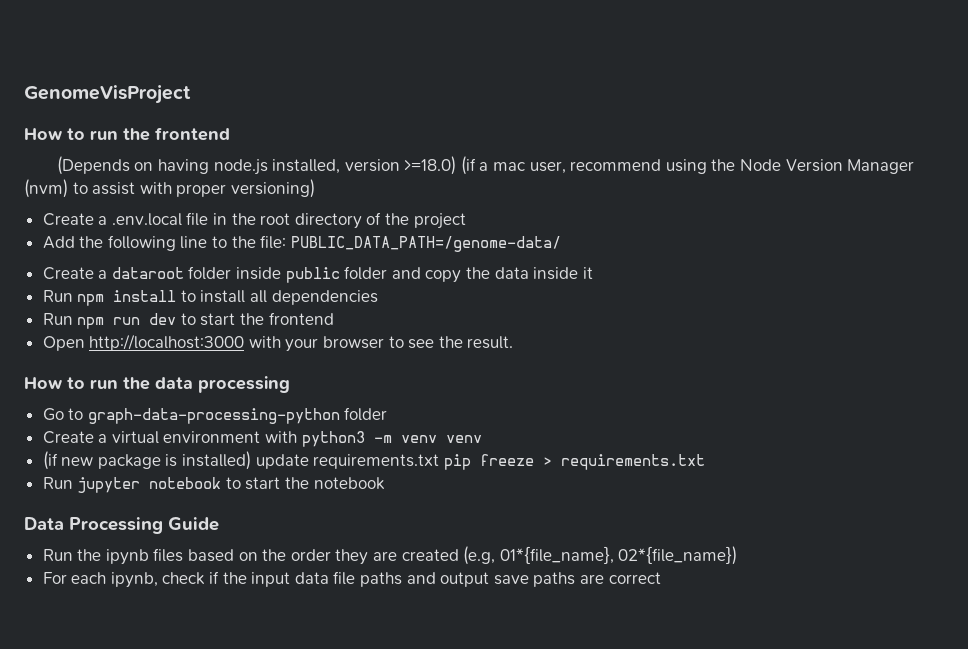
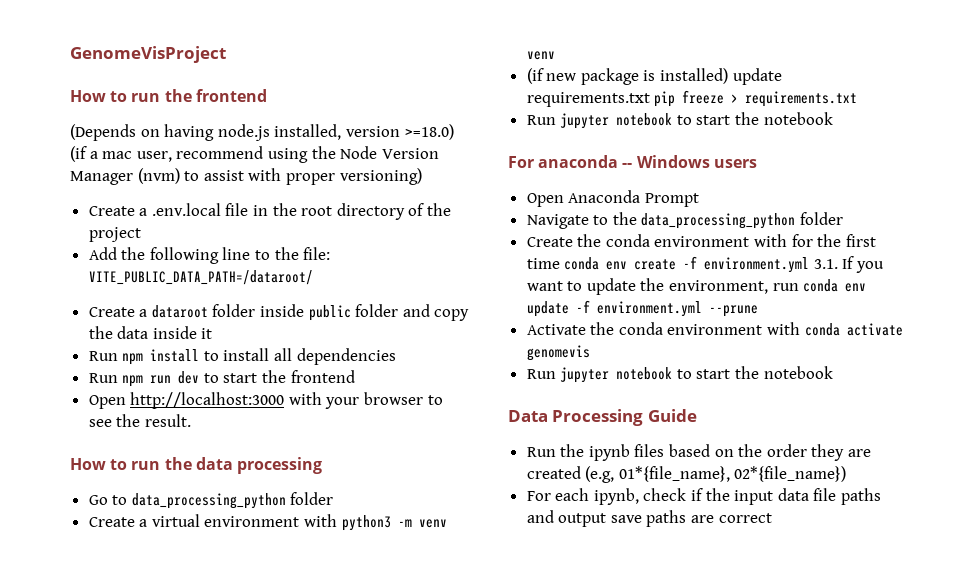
- Add the following line to the file: PUBLIC_DATA_PATH=/genome-data/
+ Add the following line to the file: VITE_PUBLIC_DATA_PATH=/dataroot/
- Go to graph-data-processing-python folder
+ Go to data_processing_python folder
+ For anaconda -- Windows users
+ Open Anaconda Prompt
+ Navigate to the data_processing_python folder
+ Create the conda environment with for the first time conda env create -f environment.yml 3.1. If you want to update the environment, run conda env update -f environment.yml --prune
+ Activate the conda environment with conda activate genomevis
+ Run jupyter notebook to start the notebook

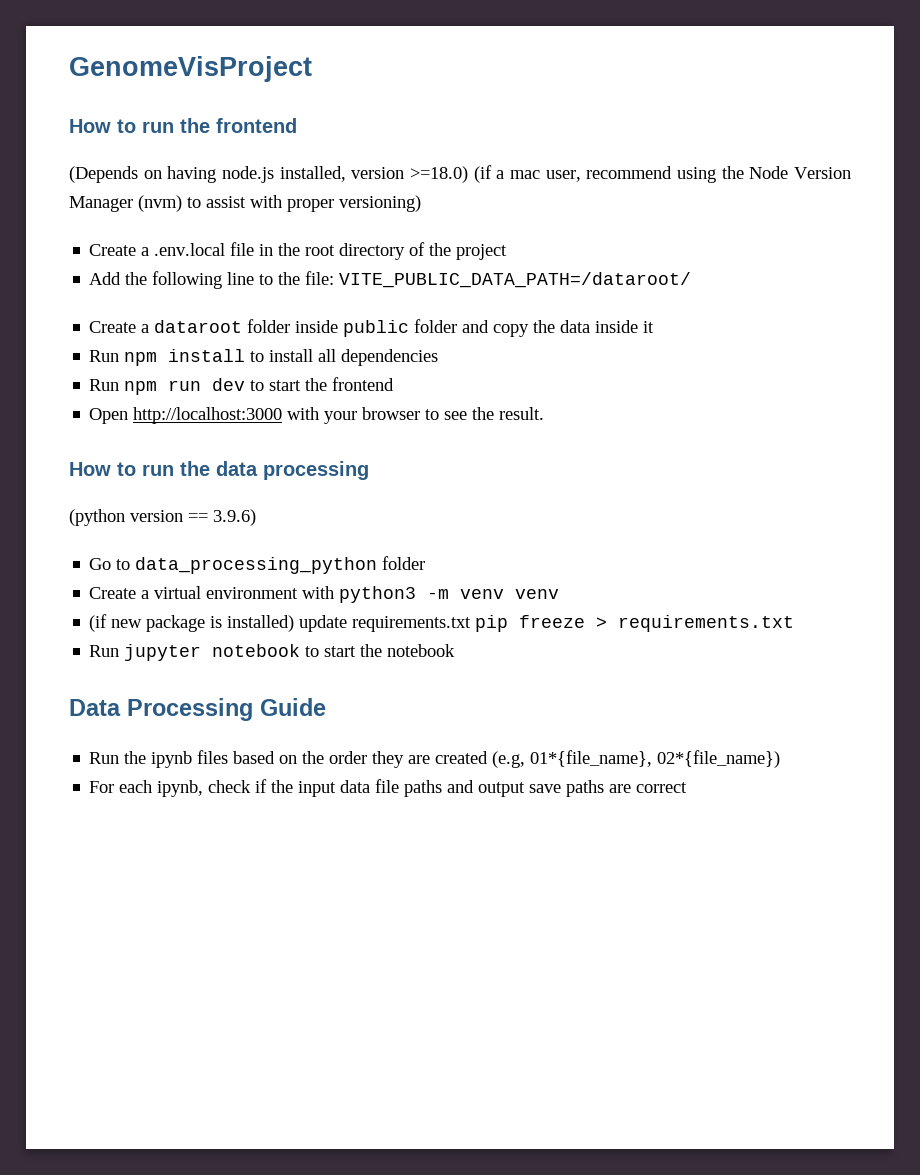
+ (python version == 3.9.6)
- For anaconda -- Windows users
- Open Anaconda Prompt
- Navigate to the data_processing_python folder
- Create the conda environment with for the first time conda env create -f environment.yml 3.1. If you want to update the environment, run conda env update -f environment.yml --prune
- Activate the conda environment with conda activate genomevis
- Run jupyter notebook to start the notebook

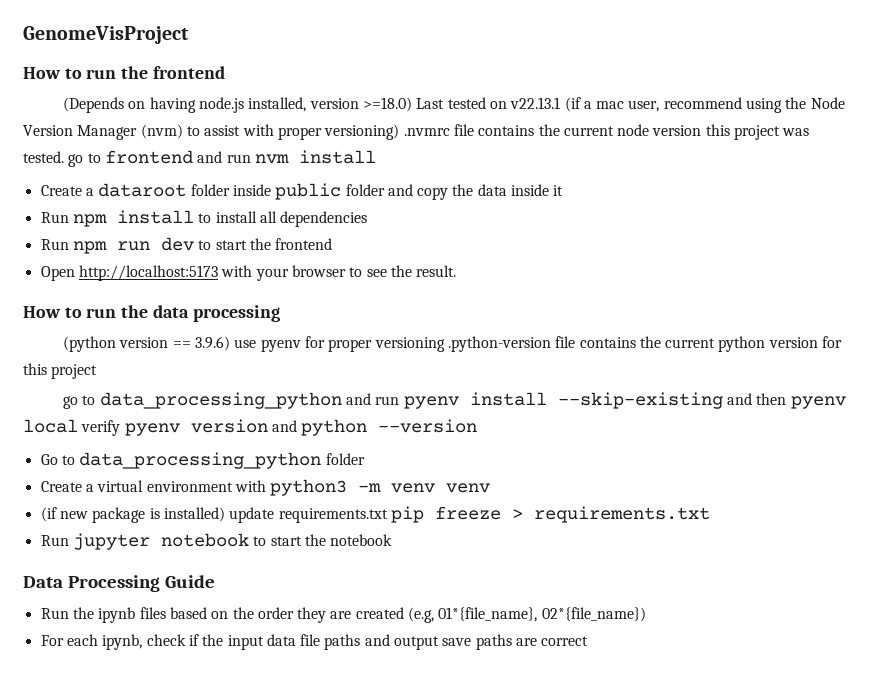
- (Depends on having node.js installed, version >=18.0) (if a mac user, recommend using the Node Version Manager (nvm) to assist with proper versioning)
- Create a .env.local file in the root directory of the project
- Add the following line to the file: VITE_PUBLIC_DATA_PATH=/dataroot/
+ (Depends on having node.js installed, version >=18.0) Last tested on v22.13.1 (if a mac user, recommend using the Node Version Manager (nvm) to assist with proper versioning) .nvmrc file contains the current node version this project was tested. go to frontend and run nvm install
- Open http://localhost:3000 with your browser to see the result.
+ Open http://localhost:5173 with your browser to see the result.
- (python version == 3.9.6)
+ (python version == 3.9.6) use pyenv for proper versioning .python-version file contains the current python version for this project
+ go to data_processing_python and run pyenv install --skip-existing and then pyenv local verify pyenv version and python --version

